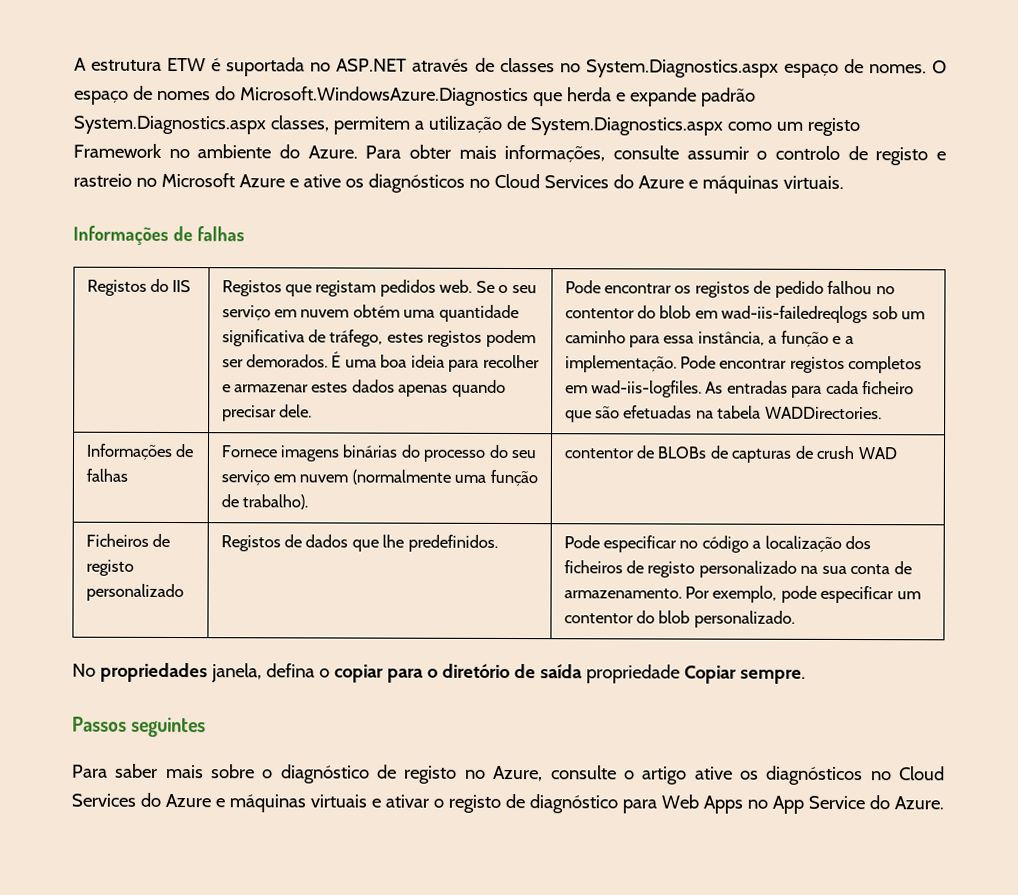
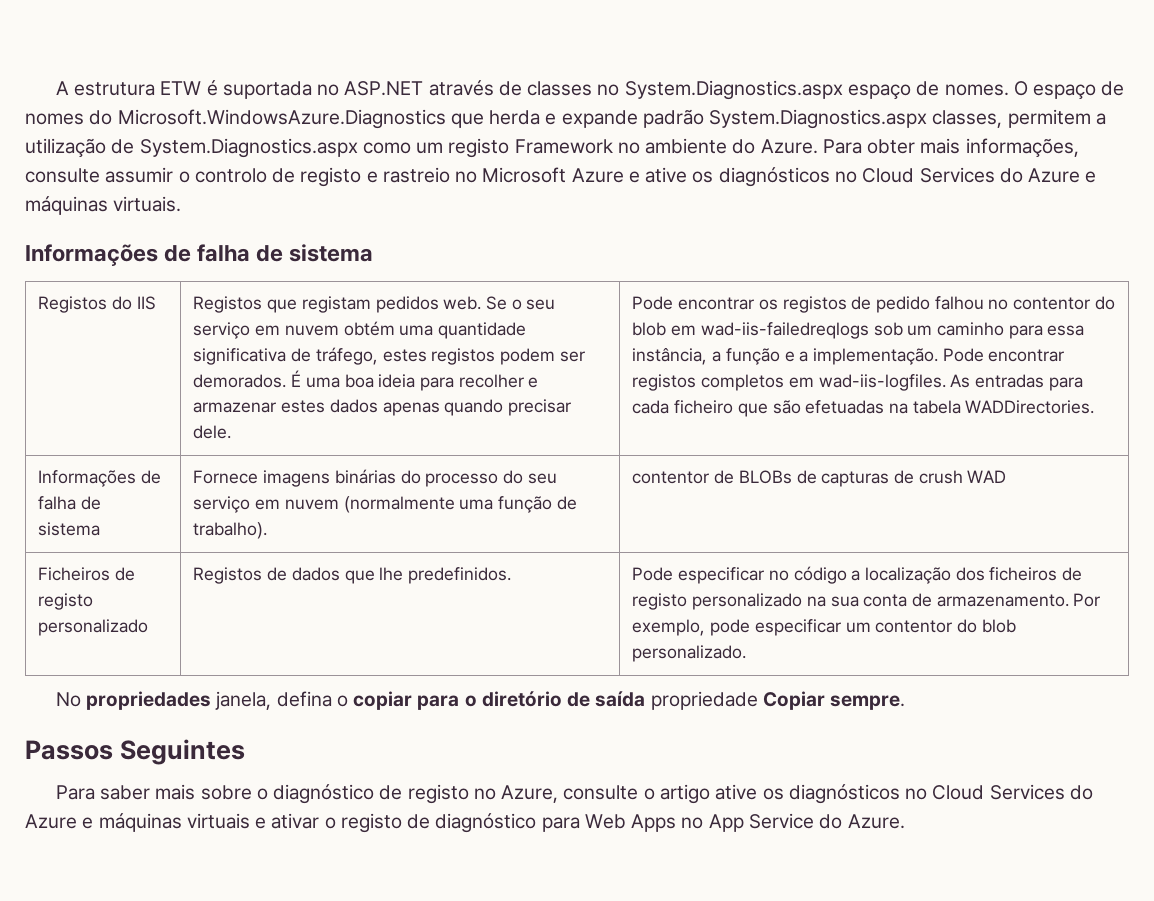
  Para obter mais informações, consulte assumir o controlo de registo e rastreio no Microsoft Azure e ative os diagnósticos no Cloud Services do Azure e máquinas virtuais.
- Informações de falhas
+ Informações de falha de sistema
- Informações de falhas | Fornece imagens binárias do processo do seu serviço em nuvem (normalmente uma função de trabalho). | contentor de BLOBs de capturas de crush WAD
+ Informações de falha de sistema | Fornece imagens binárias do processo do seu serviço em nuvem (normalmente uma função de trabalho). | contentor de BLOBs de capturas de crush WAD
- Passos seguintes
+ Passos Seguintes

